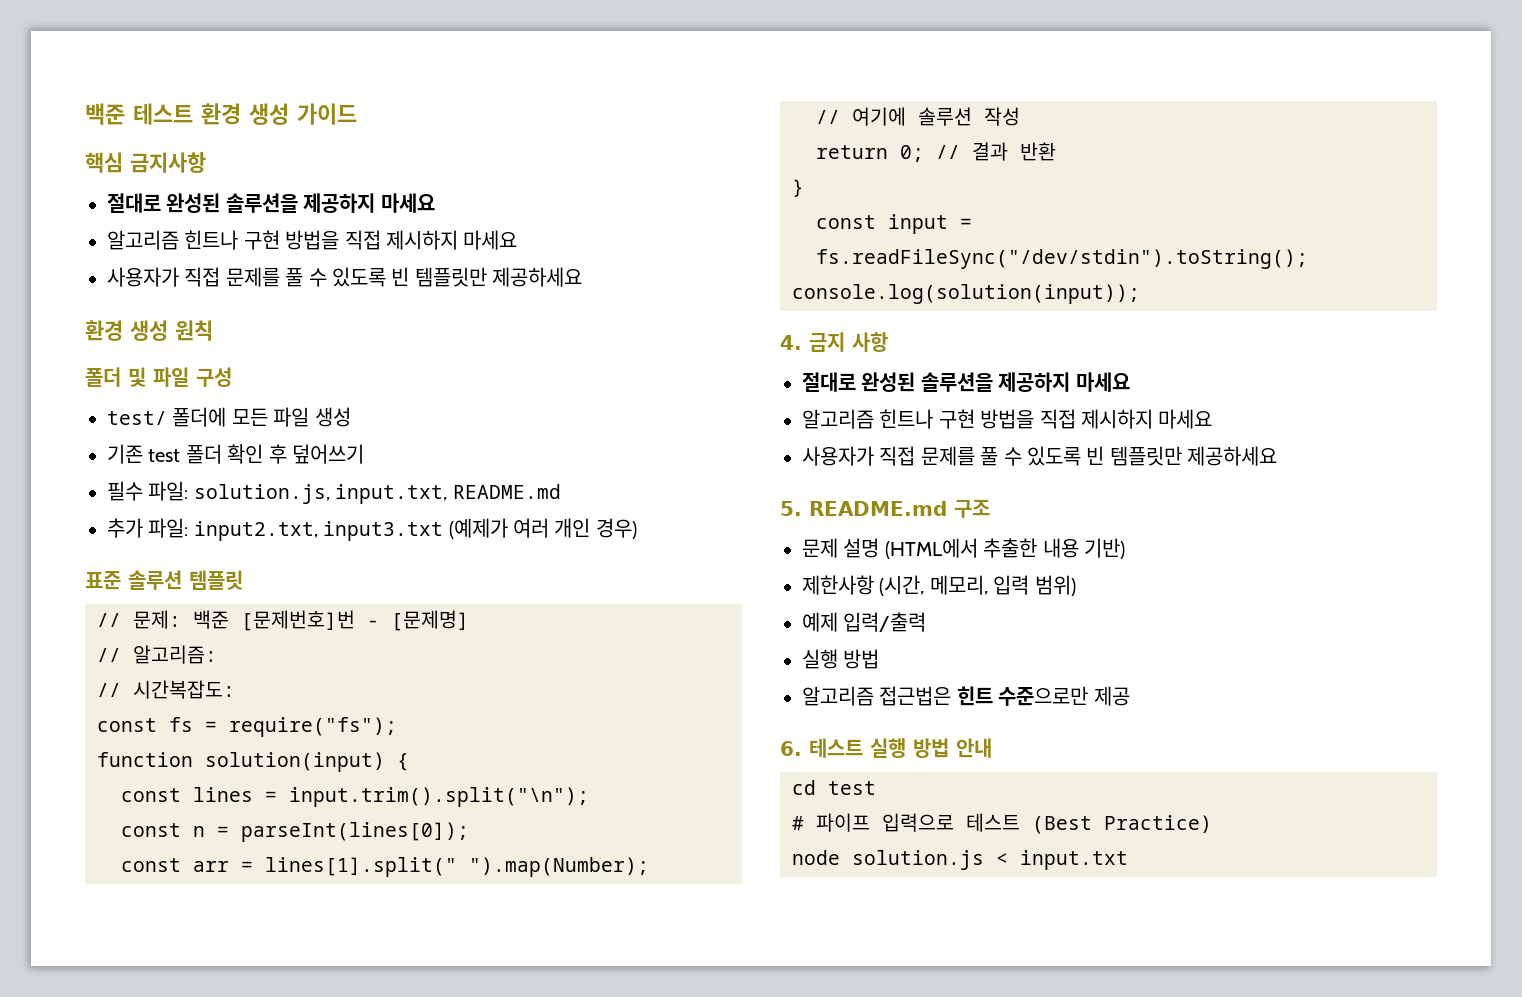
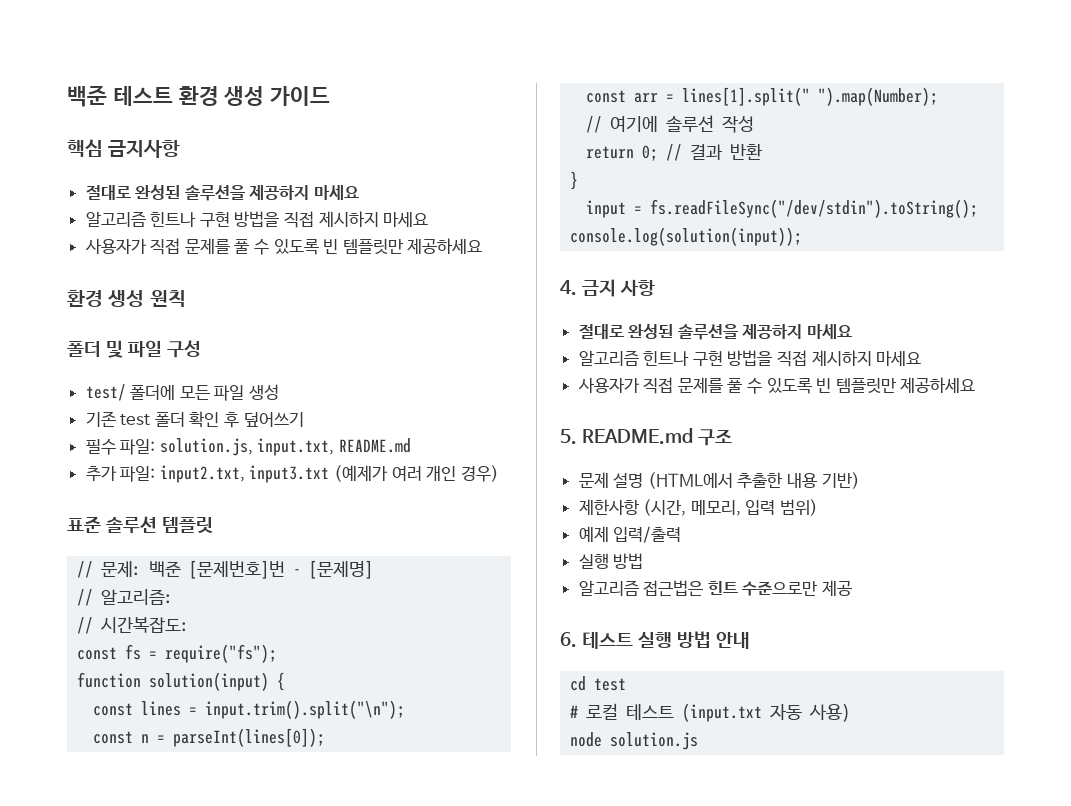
- const input = fs.readFileSync("/dev/stdin").toString();
+ input = fs.readFileSync("/dev/stdin").toString();
- # 파이프 입력으로 테스트 (Best Practice)
+ # 로컬 테스트 (input.txt 자동 사용)
- node solution.js < input.txt
+ node solution.js

